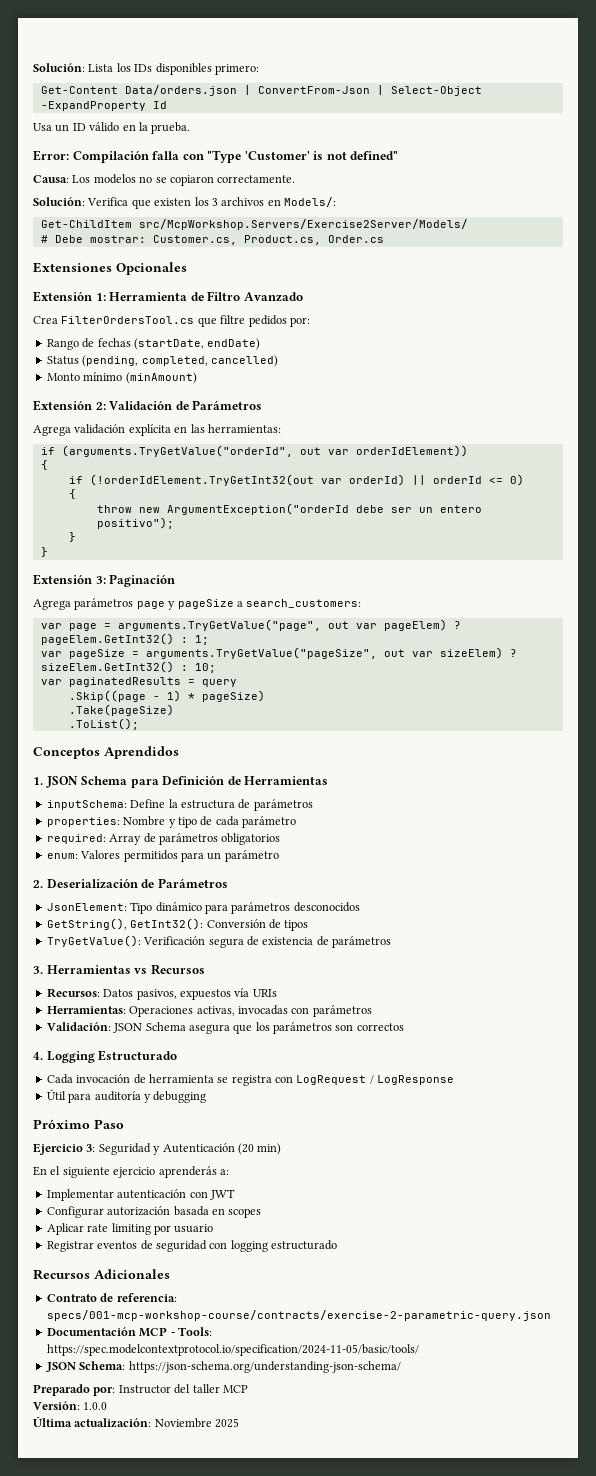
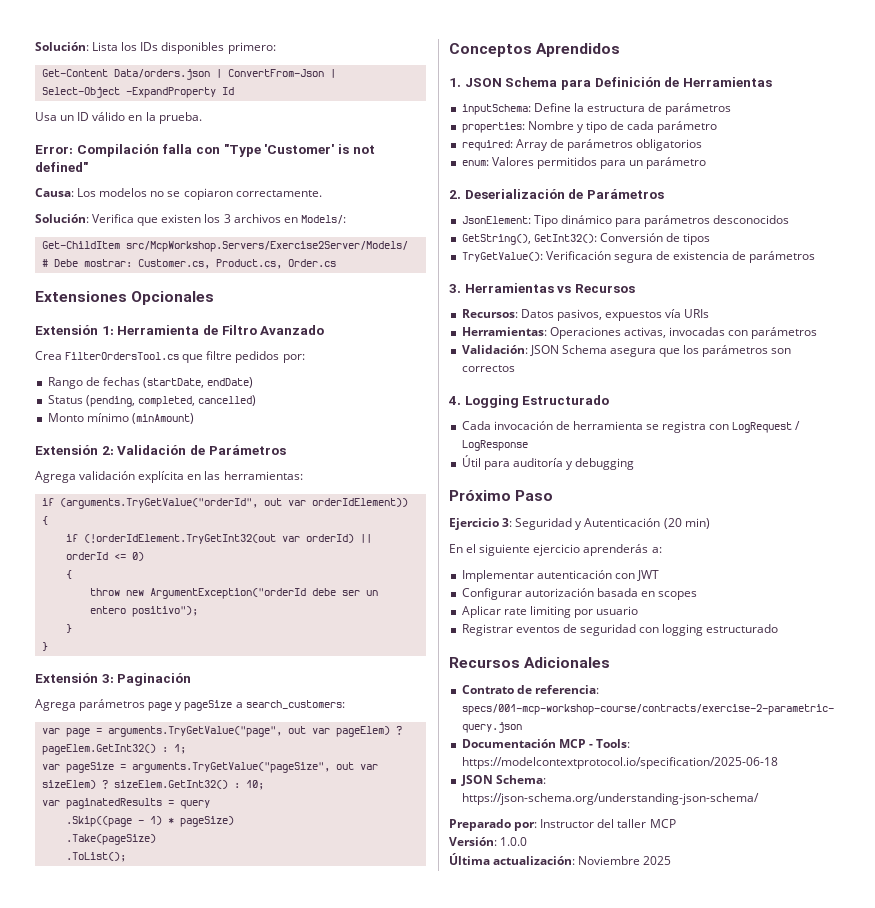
- Documentación MCP - Tools: https://spec.modelcontextprotocol.io/specification/2024-11-05/basic/tools/
+ Documentación MCP - Tools: https://modelcontextprotocol.io/specification/2025-06-18

